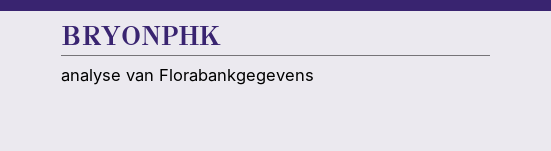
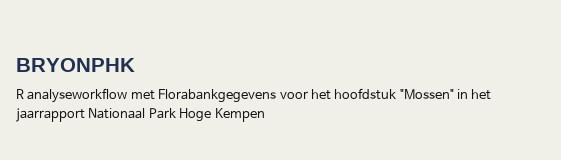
- analyse van Florabankgegevens
+ R analyseworkflow met Florabankgegevens voor het hoofdstuk "Mossen" in het jaarrapport Nationaal Park Hoge Kempen

